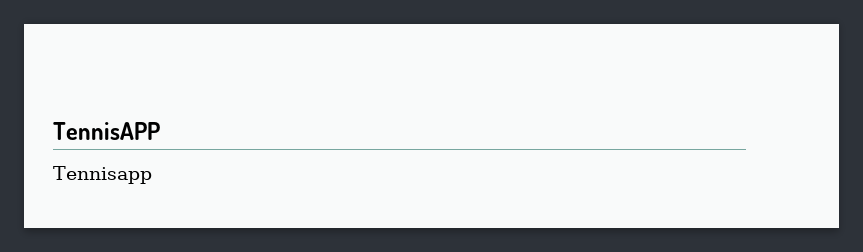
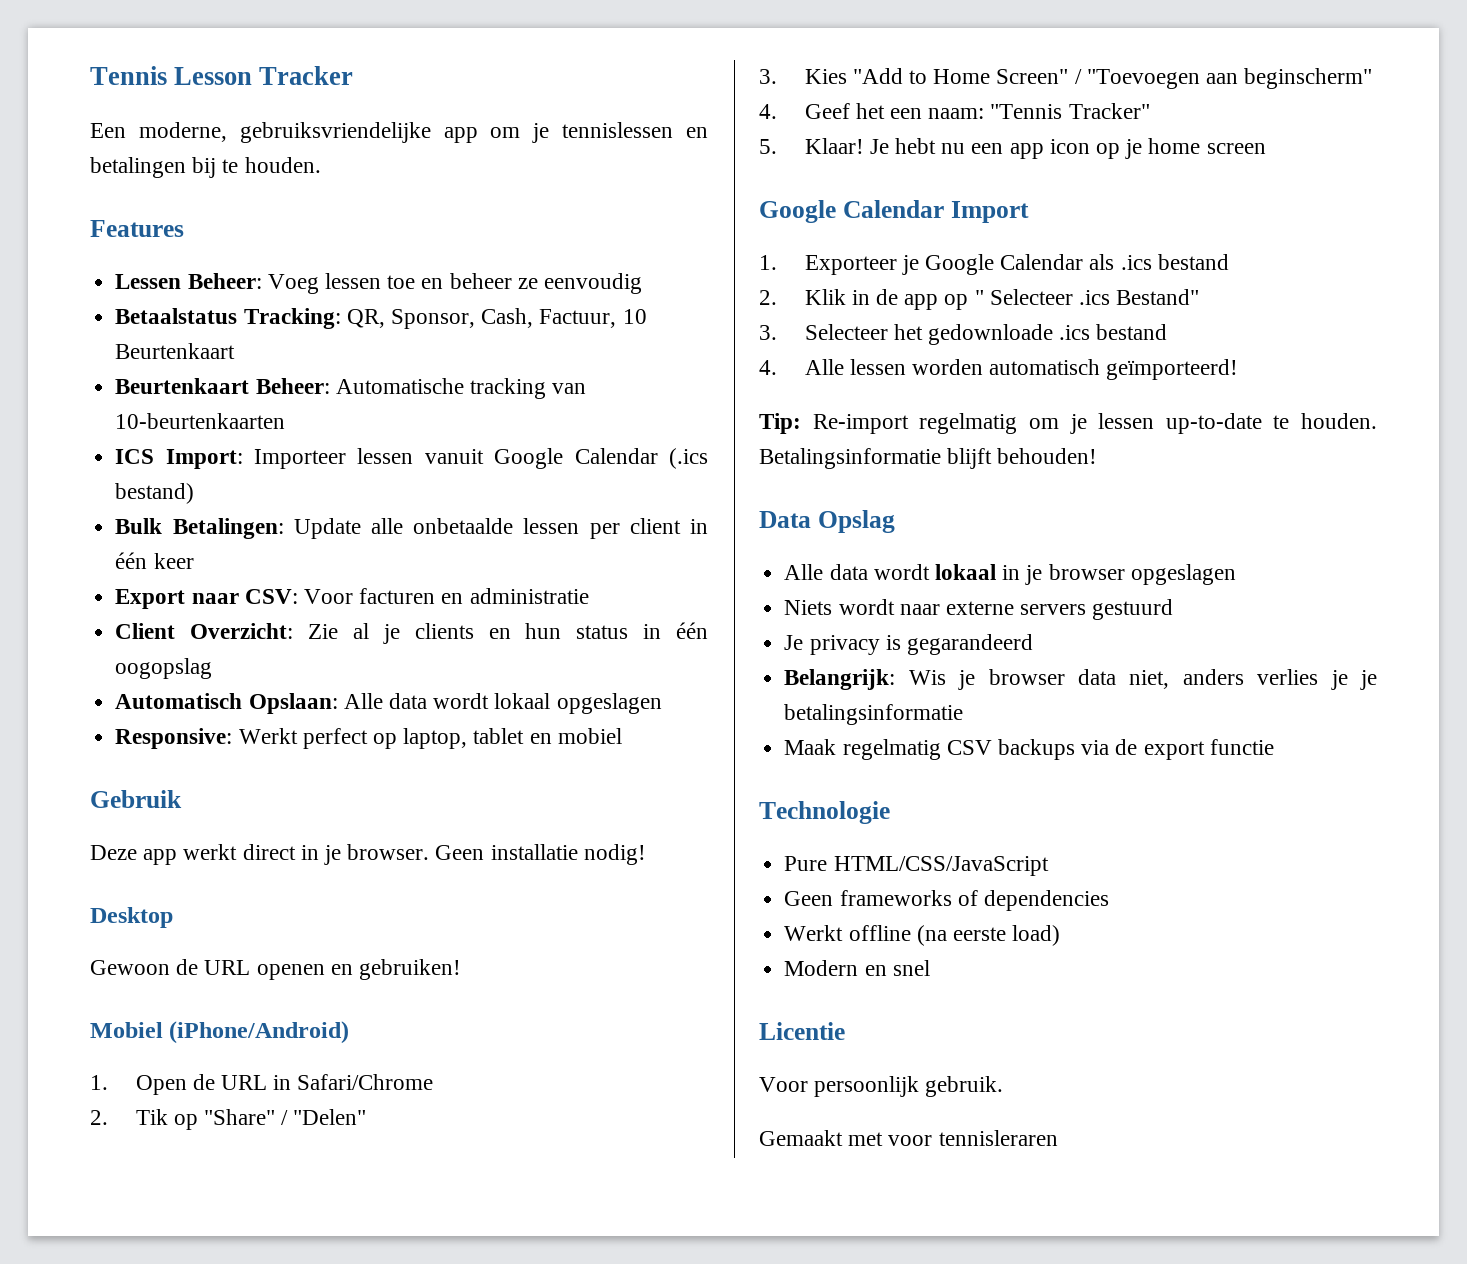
- TennisAPP
- Tennisapp
+ Tennis Lesson Tracker
+ Een moderne, gebruiksvriendelijke app om je tennislessen en betalingen bij te houden.
+ Features
+ Lessen Beheer: Voeg lessen toe en beheer ze eenvoudig
+ Betaalstatus Tracking: QR, Sponsor, Cash, Factuur, 10 Beurtenkaart
+ Beurtenkaart Beheer: Automatische tracking van 10-beurtenkaarten
+ ICS Import: Importeer lessen vanuit Google Calendar (.ics bestand)
+ Bulk Betalingen: Update alle onbetaalde lessen per client in één keer
+ Export naar CSV: Voor facturen en administratie
+ Client Overzicht: Zie al je clients en hun status in één oogopslag
+ Automatisch Opslaan: Alle data wordt lokaal opgeslagen
+ Responsive: Werkt perfect op laptop, tablet en mobiel
+ Gebruik
+ Deze app werkt direct in je browser. Geen installatie nodig!
+ Desktop
+ Gewoon de URL openen en gebruiken!
+ Mobiel (iPhone/Android)
+ 1. Open de URL in Safari/Chrome
+ 2. Tik op "Share" / "Delen"
+ 3. Kies "Add to Home Screen" / "Toevoegen aan beginscherm"
+ 4. Geef het een naam: "Tennis Tracker"
+ 5. Klaar! Je hebt nu een app icon op je home screen
+ Google Calendar Import
+ 1. Exporteer je Google Calendar als .ics bestand
+ 2. Klik in de app op " Selecteer .ics Bestand"
+ 3. Selecteer het gedownloade .ics bestand
+ 4. Alle lessen worden automatisch geïmporteerd!
+ Tip: Re-import regelmatig om je lessen up-to-date te houden. Betalingsinformatie blijft behouden!
+ Data Opslag
+ Alle data wordt lokaal in je browser opgeslagen
+ Niets wordt naar externe servers gestuurd
+ Je privacy is gegarandeerd
+ Belangrijk: Wis je browser data niet, anders verlies je je betalingsinformatie
+ Maak regelmatig CSV backups via de export functie
+ Technologie
+ Pure HTML/CSS/JavaScript
+ Geen frameworks of dependencies
+ Werkt offline (na eerste load)
+ Modern en snel
+ Licentie
+ Voor persoonlijk gebruik.
+ Gemaakt met voor tennisleraren

